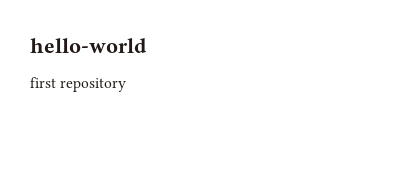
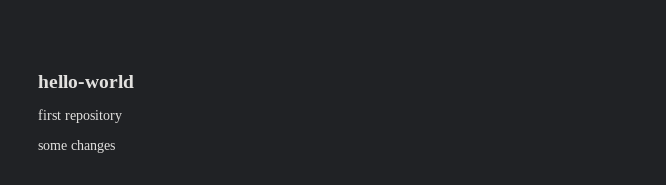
+ some changes

